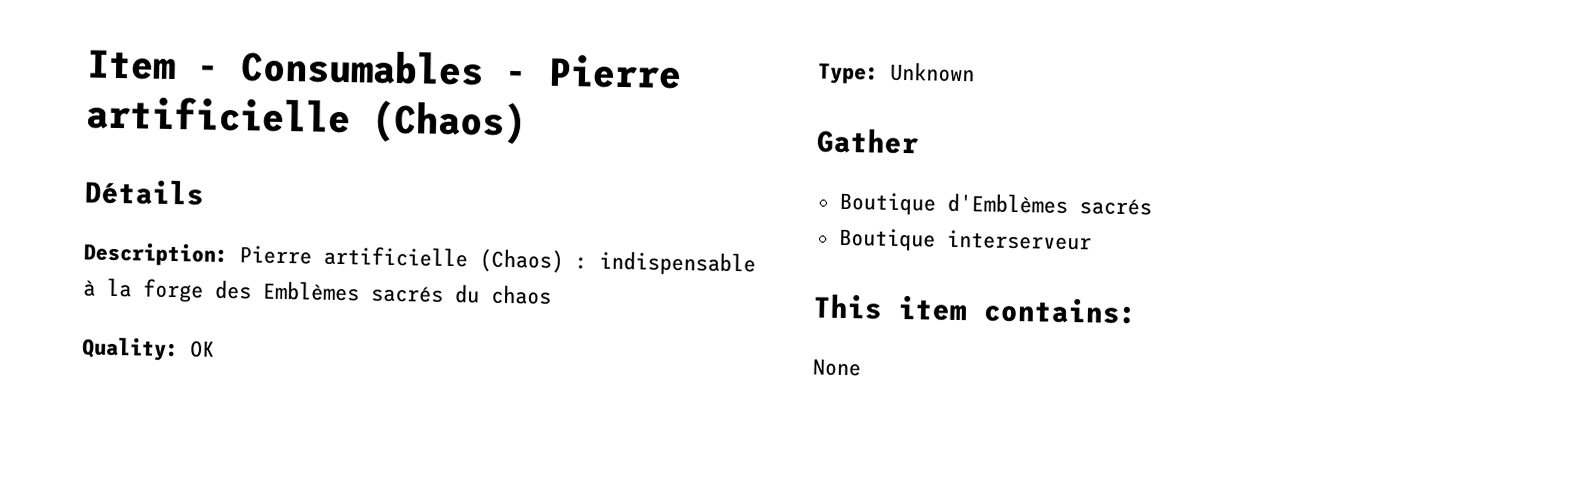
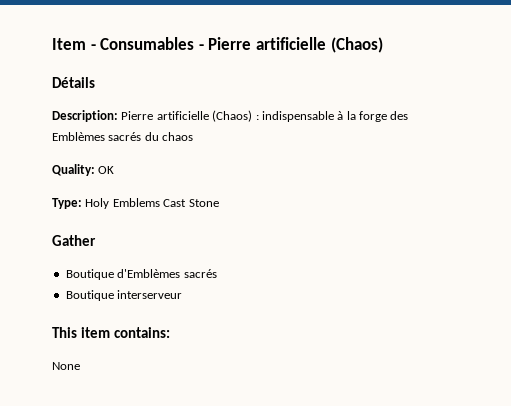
- Type: Unknown
+ Type: Holy Emblems Cast Stone

